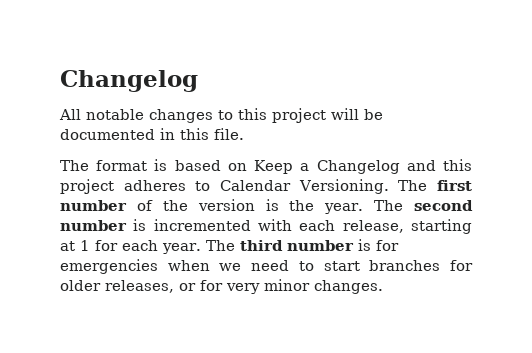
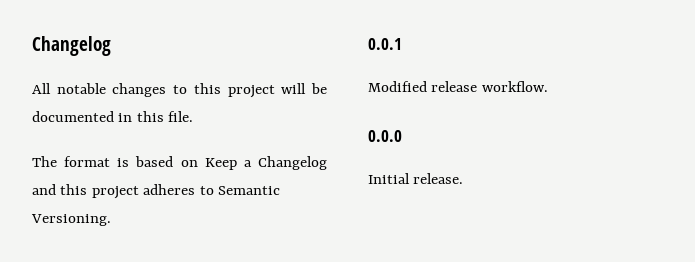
- The format is based on Keep a Changelog and this project adheres to Calendar Versioning. The first number of the version is the year. The second number is incremented with each release, starting at 1 for each year. The third number is for emergencies when we need to start branches for older releases, or for very minor changes.
+ The format is based on Keep a Changelog and this project adheres to Semantic Versioning.
+ 0.0.1
+ Modified release workflow.
+ 0.0.0
+ Initial release.

